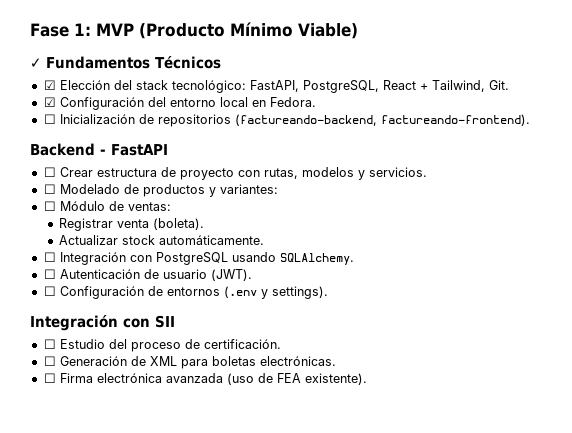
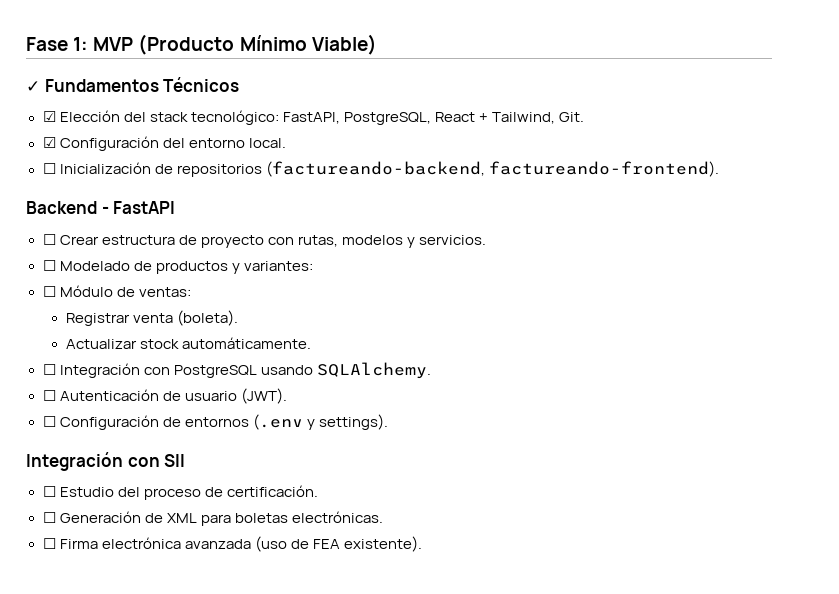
- ☑ Configuración del entorno local en Fedora.
+ ☑ Configuración del entorno local.

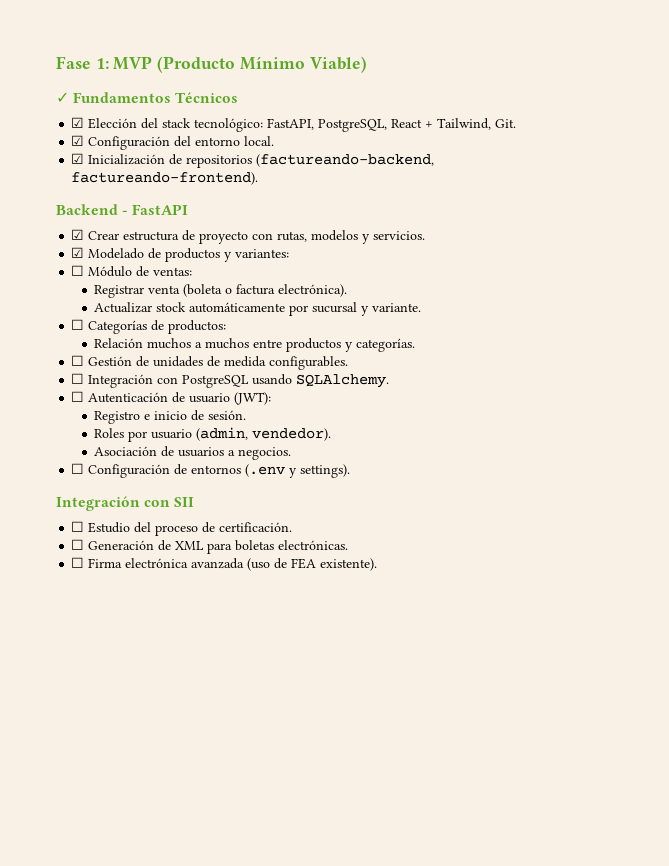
- ☐ Inicialización de repositorios (factureando-backend, factureando-frontend).
+ ☑ Inicialización de repositorios (factureando-backend, factureando-frontend).
- ☐ Crear estructura de proyecto con rutas, modelos y servicios.
+ ☑ Crear estructura de proyecto con rutas, modelos y servicios.
- ☐ Modelado de productos y variantes:
+ ☑ Modelado de productos y variantes:
- Registrar venta (boleta).
- Actualizar stock automáticamente.
+ Registrar venta (boleta o factura electrónica).
+ Actualizar stock automáticamente por sucursal y variante.
+ ☐ Categorías de productos:
+ Relación muchos a muchos entre productos y categorías.
+ ☐ Gestión de unidades de medida configurables.
- ☐ Autenticación de usuario (JWT).
+ ☐ Autenticación de usuario (JWT):
+ Registro e inicio de sesión.
+ Roles por usuario (admin, vendedor).
+ Asociación de usuarios a negocios.

